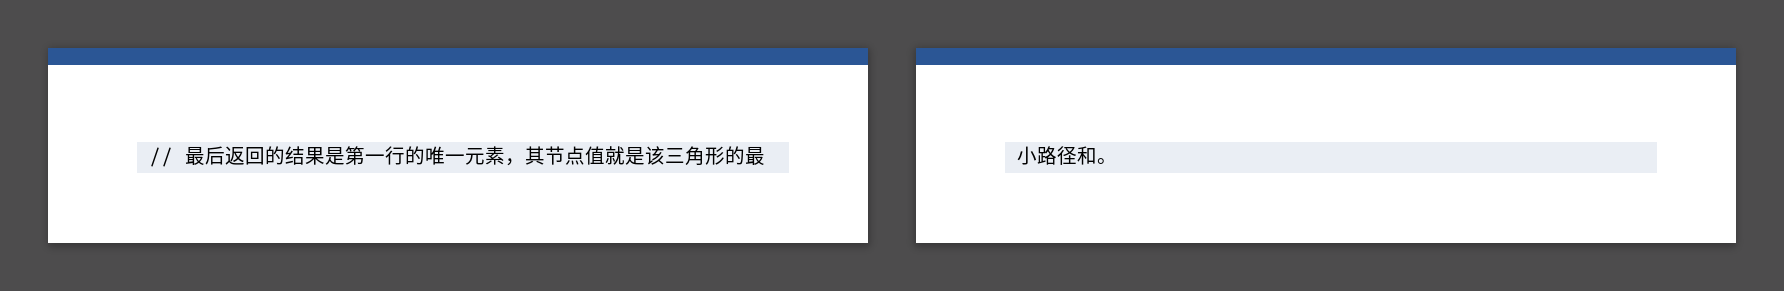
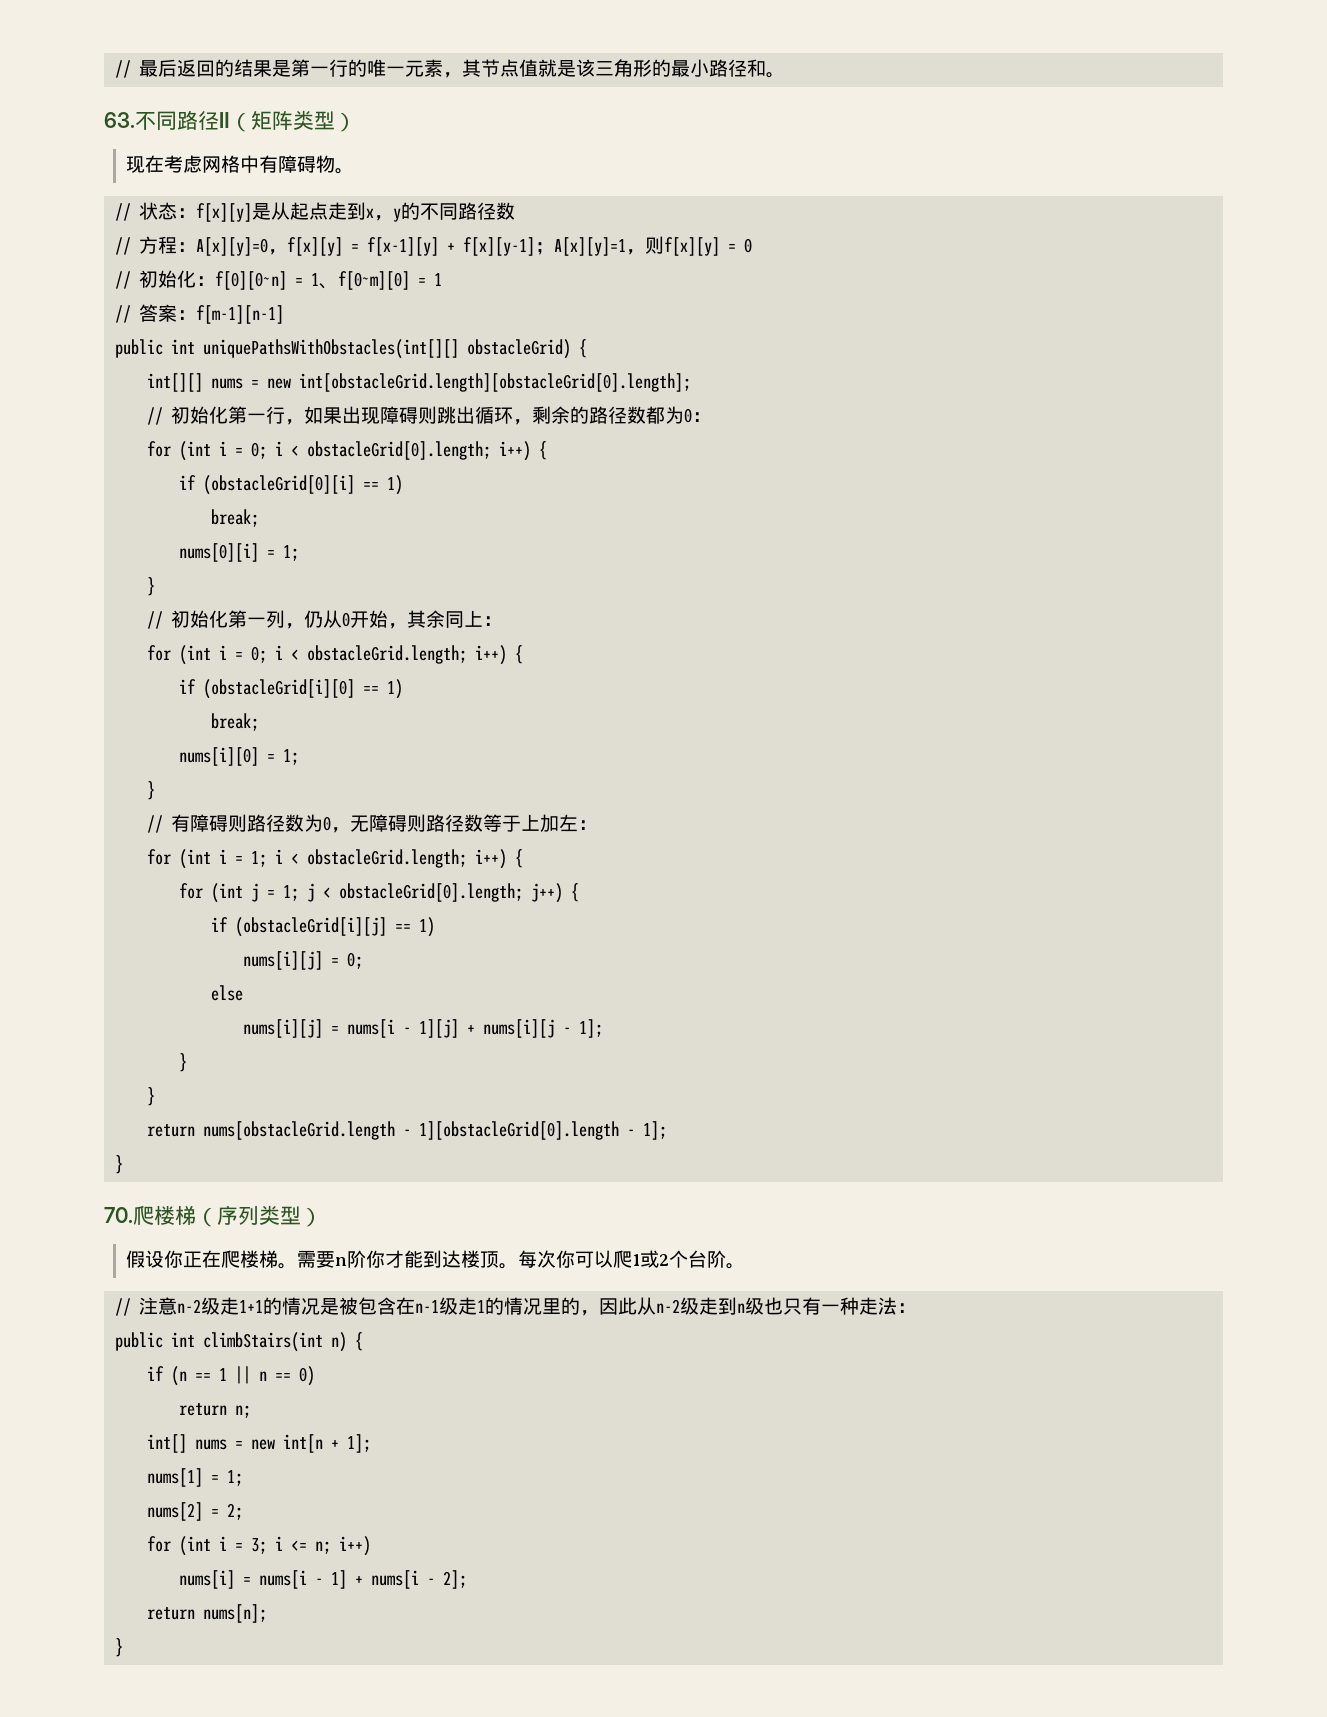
+ 63.不同路径Ⅱ（矩阵类型）
+ 现在考虑网格中有障碍物。
+ // 状态：f[x][y]是从起点走到x，y的不同路径数
+ // 方程：A[x][y]=0，f[x][y] = f[x-1][y] + f[x][y-1]；A[x][y]=1，则f[x][y] = 0
+ // 初始化：f[0][0~n] = 1、f[0~m][0] = 1
+ // 答案：f[m-1][n-1]
+ public int uniquePathsWithObstacles(int[][] obstacleGrid) {
+ int[][] nums = new int[obstacleGrid.length][obstacleGrid[0].length];
+ // 初始化第一行，如果出现障碍则跳出循环，剩余的路径数都为0：
+ for (int i = 0; i < obstacleGrid[0].length; i++) {
+ if (obstacleGrid[0][i] == 1)
+ break;
+ nums[0][i] = 1;
+ }
+ // 初始化第一列，仍从0开始，其余同上：
+ for (int i = 0; i < obstacleGrid.length; i++) {
+ if (obstacleGrid[i][0] == 1)
+ break;
+ nums[i][0] = 1;
+ }
+ // 有障碍则路径数为0，无障碍则路径数等于上加左：
+ for (int i = 1; i < obstacleGrid.length; i++) {
+ for (int j = 1; j < obstacleGrid[0].length; j++) {
+ if (obstacleGrid[i][j] == 1)
+ nums[i][j] = 0;
+ else
+ nums[i][j] = nums[i - 1][j] + nums[i][j - 1];
+ }
+ }
+ return nums[obstacleGrid.length - 1][obstacleGrid[0].length - 1];
+ }
+ 70.爬楼梯（序列类型）
+ 假设你正在爬楼梯。需要n阶你才能到达楼顶。每次你可以爬1或2个台阶。
+ // 注意n-2级走1+1的情况是被包含在n-1级走1的情况里的，因此从n-2级走到n级也只有一种走法：
+ public int climbStairs(int n) {
+ if (n == 1 || n == 0)
+ return n;
+ int[] nums = new int[n + 1];
+ nums[1] = 1;
+ nums[2] = 2;
+ for (int i = 3; i <= n; i++)
+ nums[i] = nums[i - 1] + nums[i - 2];
+ return nums[n];
+ }

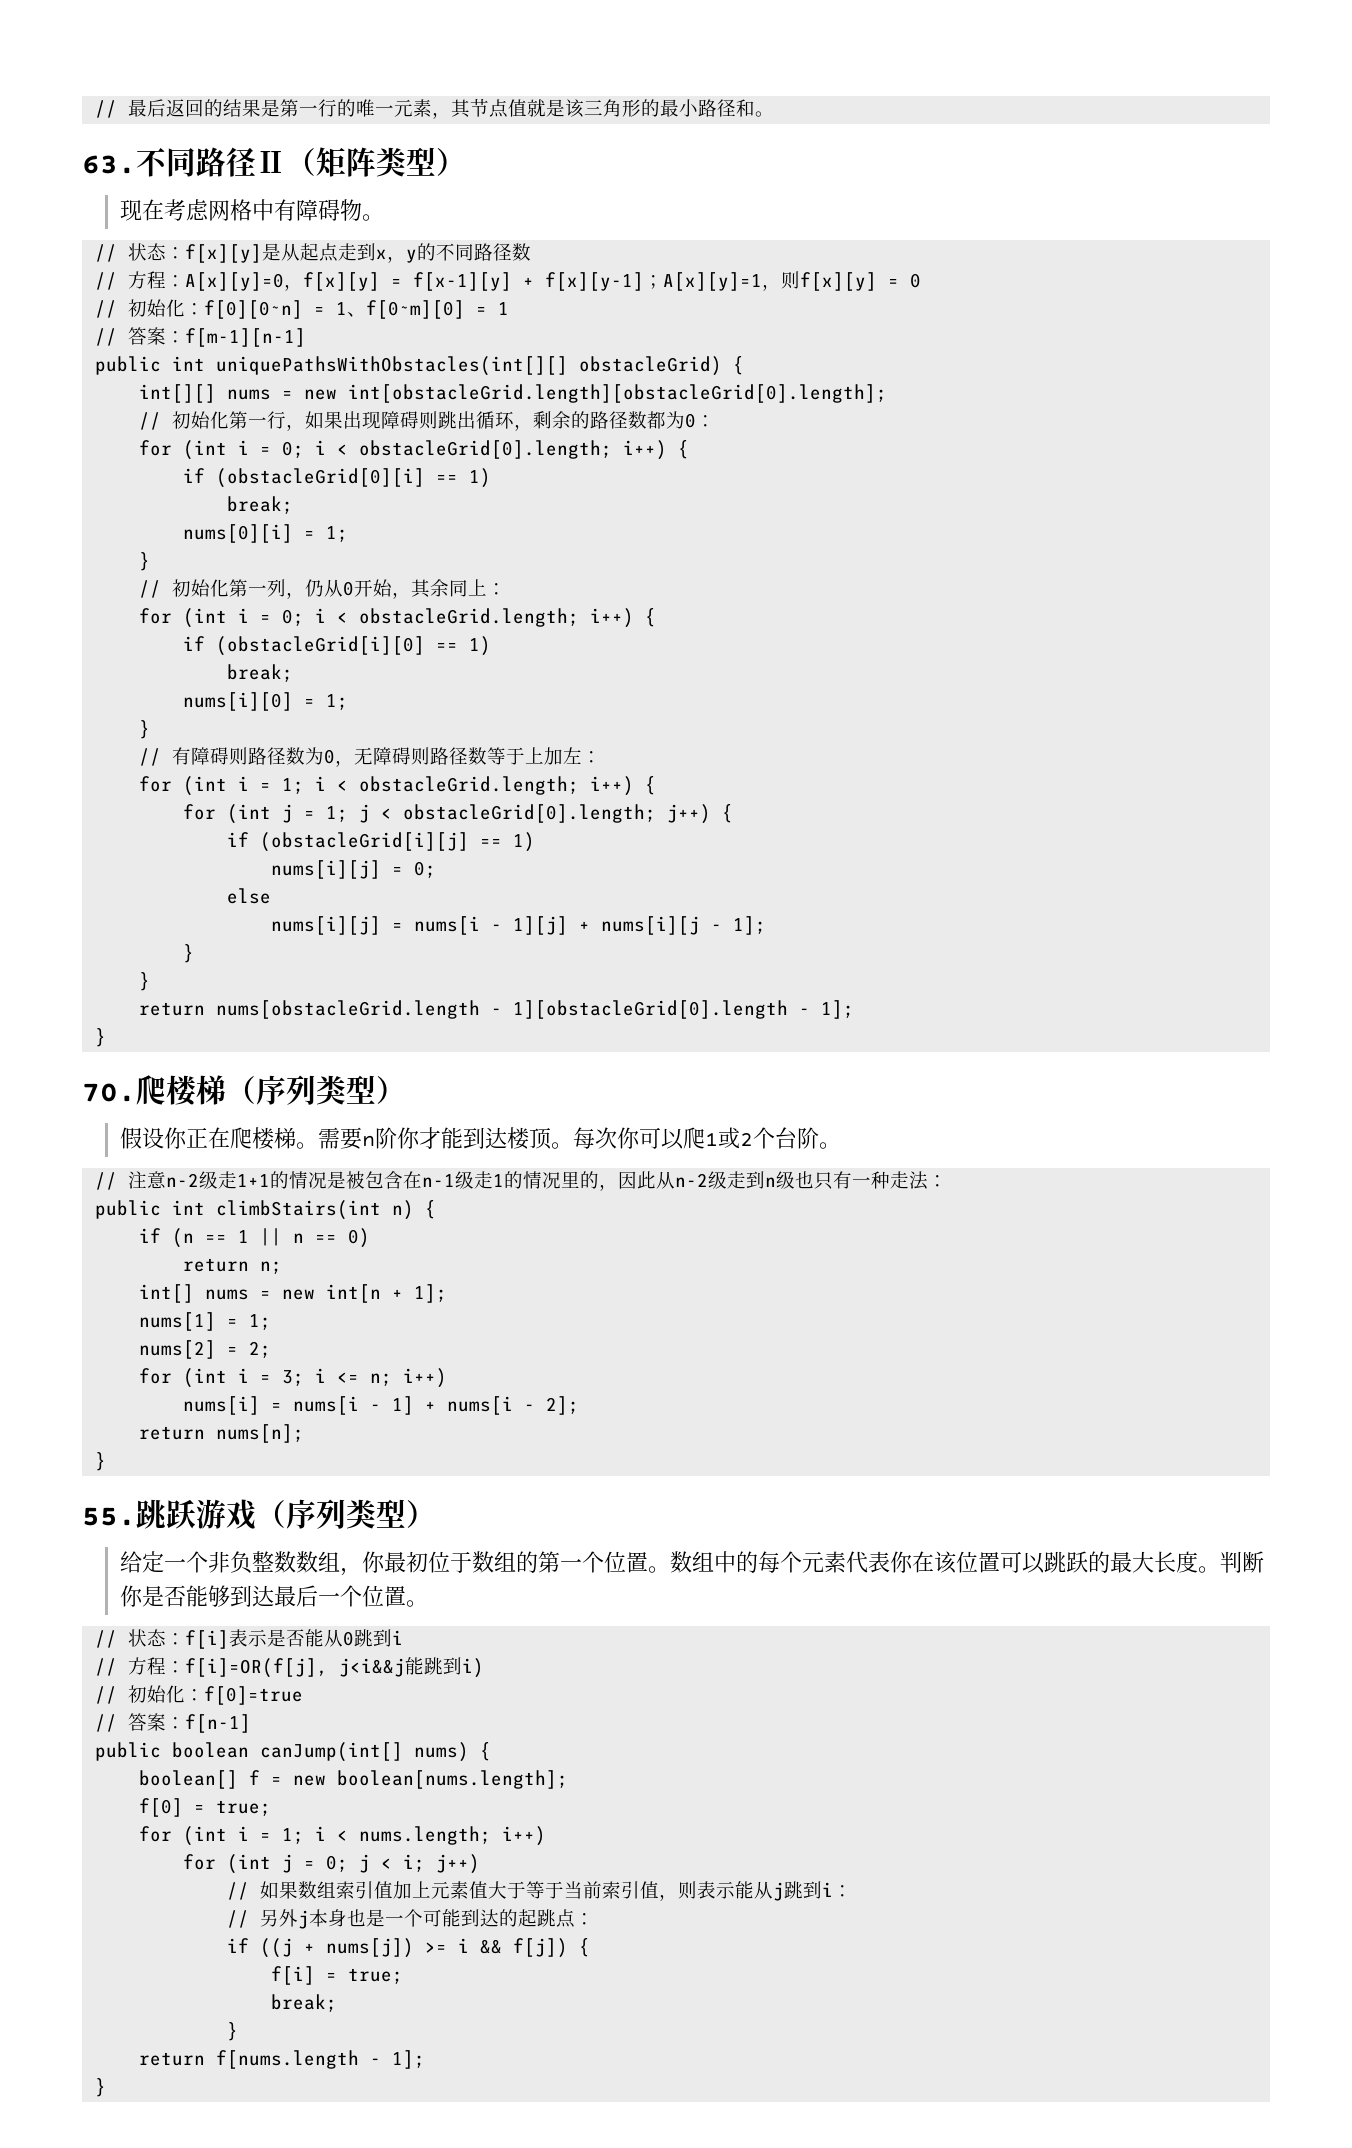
+ 55.跳跃游戏（序列类型）
+ 给定一个非负整数数组，你最初位于数组的第一个位置。数组中的每个元素代表你在该位置可以跳跃的最大长度。判断你是否能够到达最后一个位置。
+ // 状态：f[i]表示是否能从0跳到i
+ // 方程：f[i]=OR(f[j], j<i&&j能跳到i)
+ // 初始化：f[0]=true
+ // 答案：f[n-1]
+ public boolean canJump(int[] nums) {
+ boolean[] f = new boolean[nums.length];
+ f[0] = true;
+ for (int i = 1; i < nums.length; i++)
+ for (int j = 0; j < i; j++)
+ // 如果数组索引值加上元素值大于等于当前索引值，则表示能从j跳到i：
+ // 另外j本身也是一个可能到达的起跳点：
+ if ((j + nums[j]) >= i && f[j]) {
+ f[i] = true;
+ break;
+ }
+ return f[nums.length - 1];
+ }

